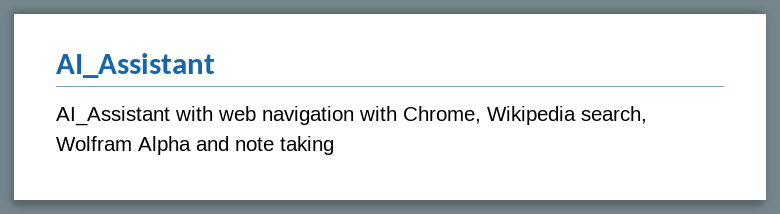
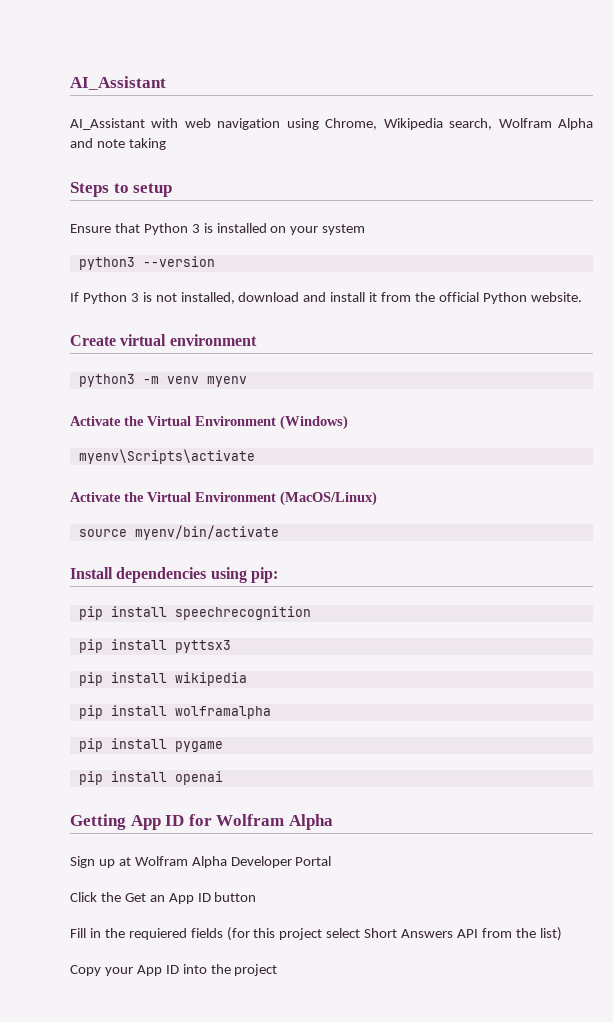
- AI_Assistant with web navigation with Chrome, Wikipedia search, Wolfram Alpha and note taking
+ AI_Assistant with web navigation using Chrome, Wikipedia search, Wolfram Alpha and note taking
+ Steps to setup
+ Ensure that Python 3 is installed on your system
+ python3 --version
+ If Python 3 is not installed, download and install it from the official Python website.
+ Create virtual environment
+ python3 -m venv myenv
+ Activate the Virtual Environment (Windows)
+ myenv\Scripts\activate
+ Activate the Virtual Environment (MacOS/Linux)
+ source myenv/bin/activate
+ Install dependencies using pip:
+ pip install speechrecognition
+ pip install pyttsx3
+ pip install wikipedia
+ pip install wolframalpha
+ pip install pygame
+ pip install openai
+ Getting App ID for Wolfram Alpha
+ Sign up at Wolfram Alpha Developer Portal
+ Click the Get an App ID button
+ Fill in the requiered fields (for this project select Short Answers API from the list)
+ Copy your App ID into the project

